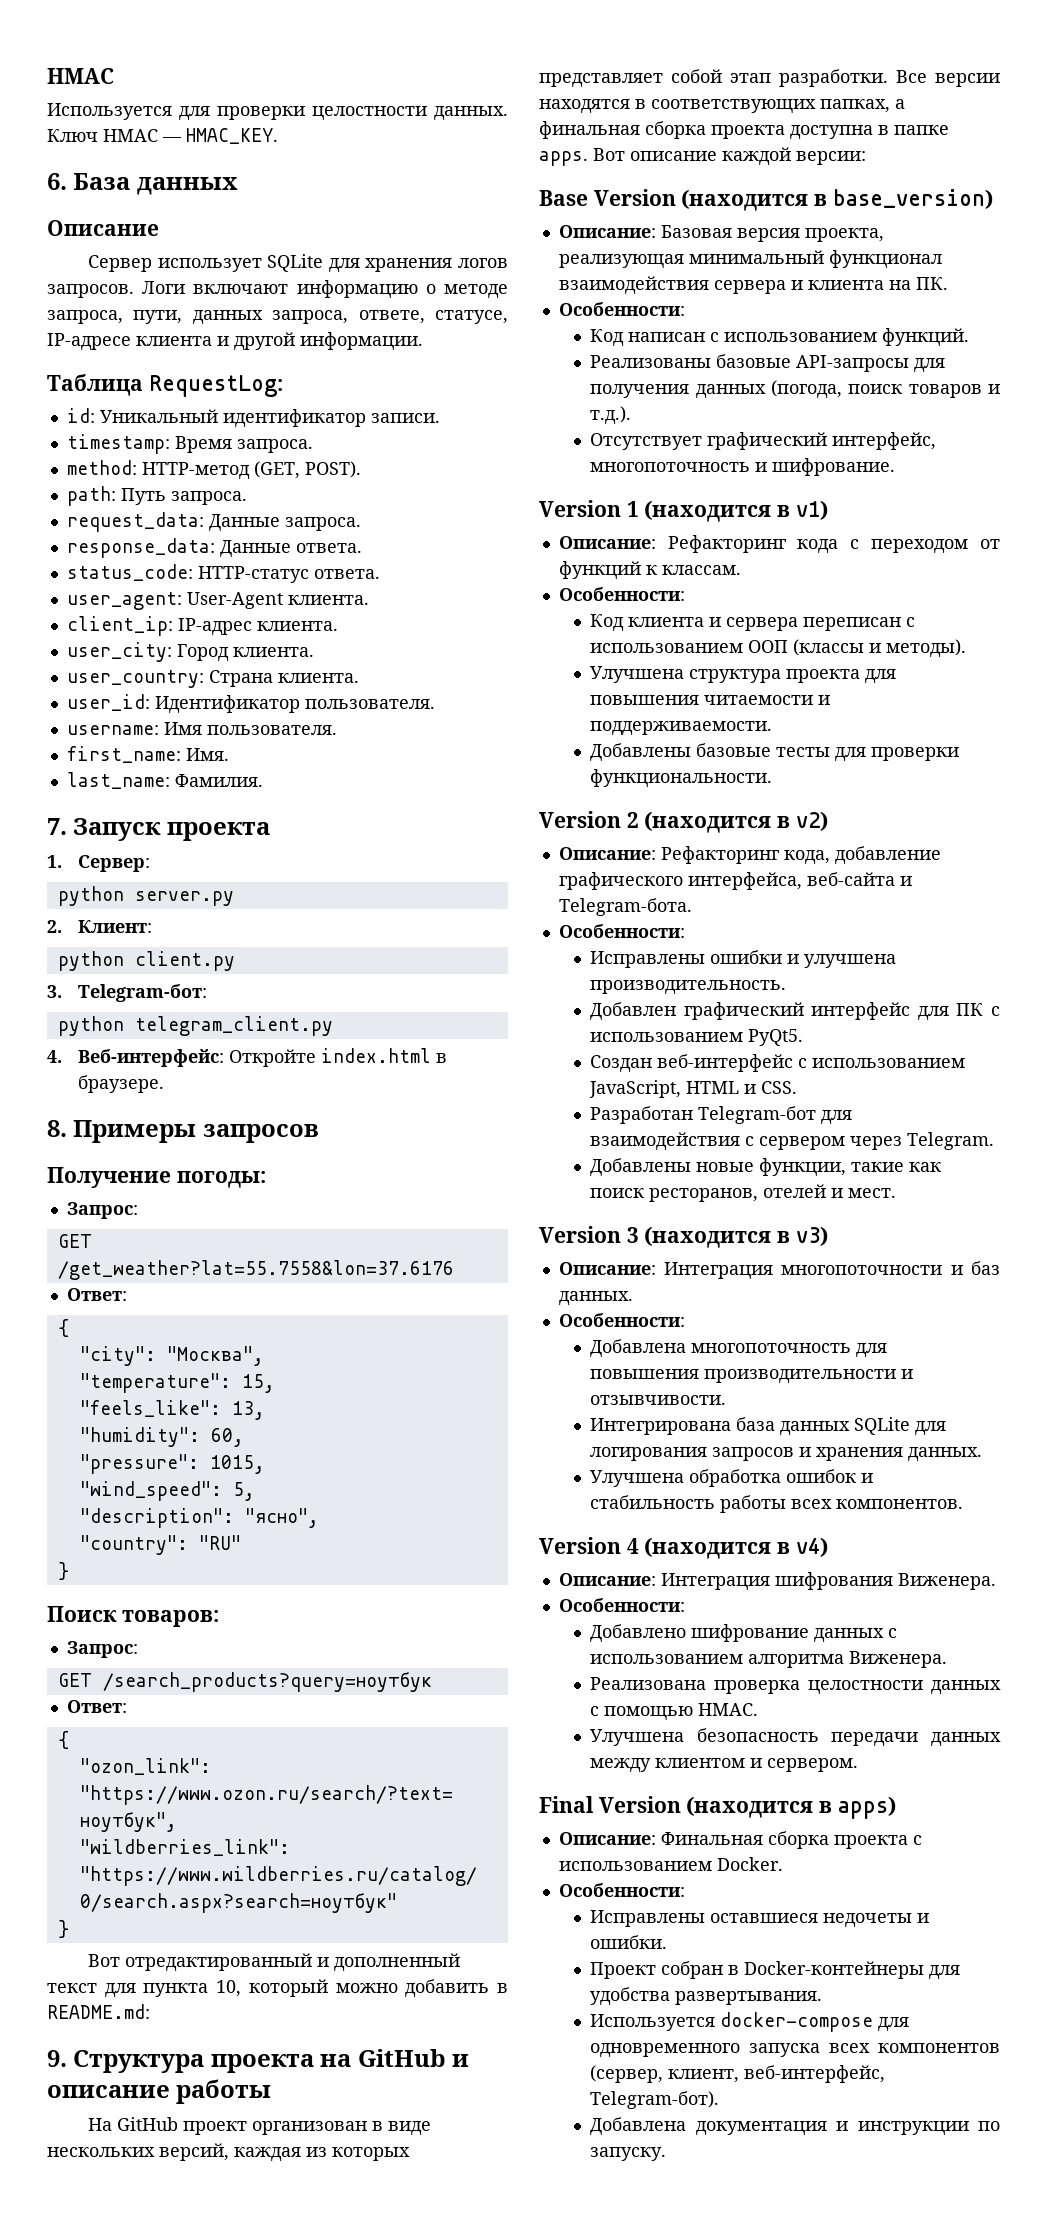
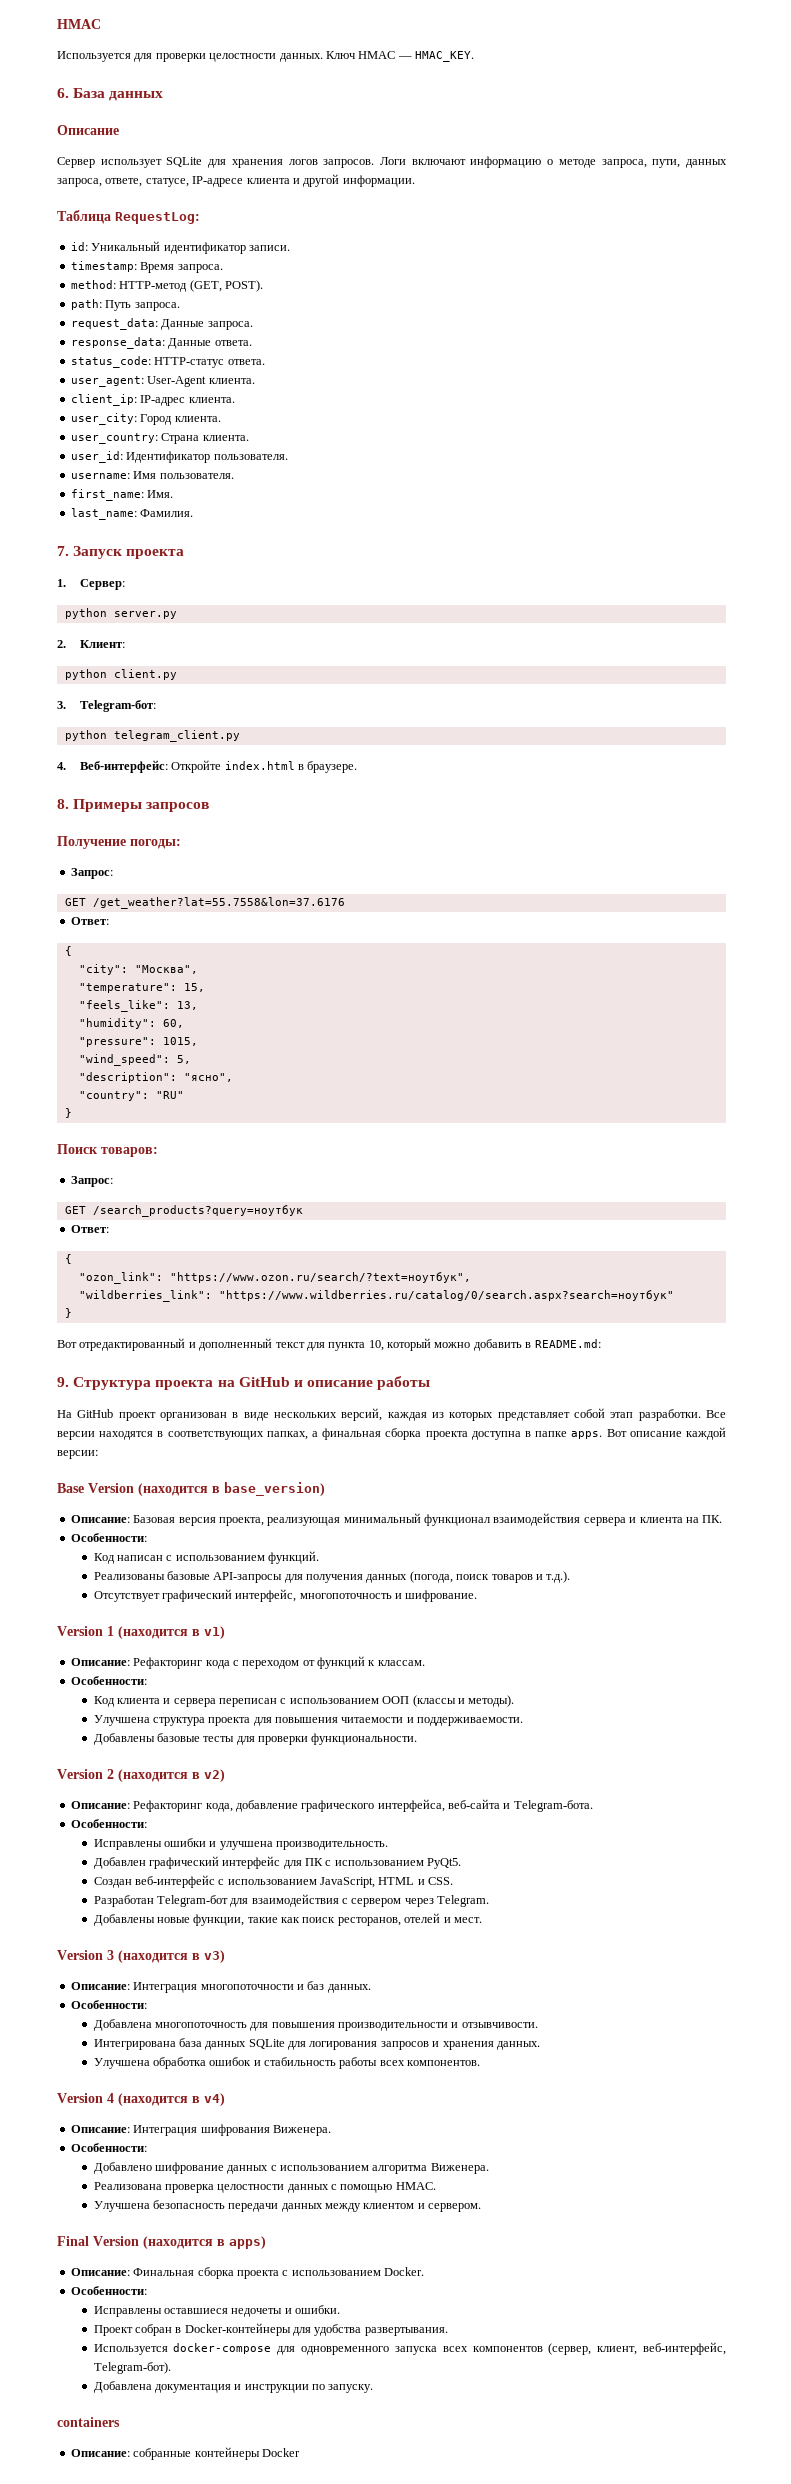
+ containers
+ Описание: собранные контейнеры Docker

